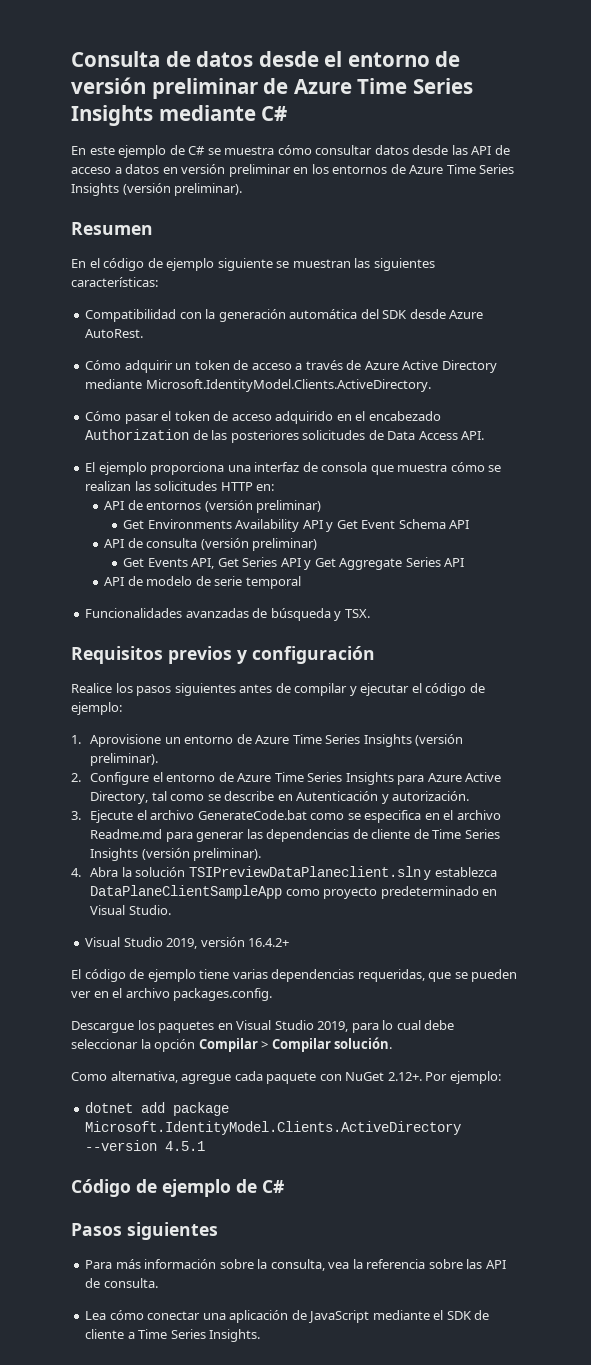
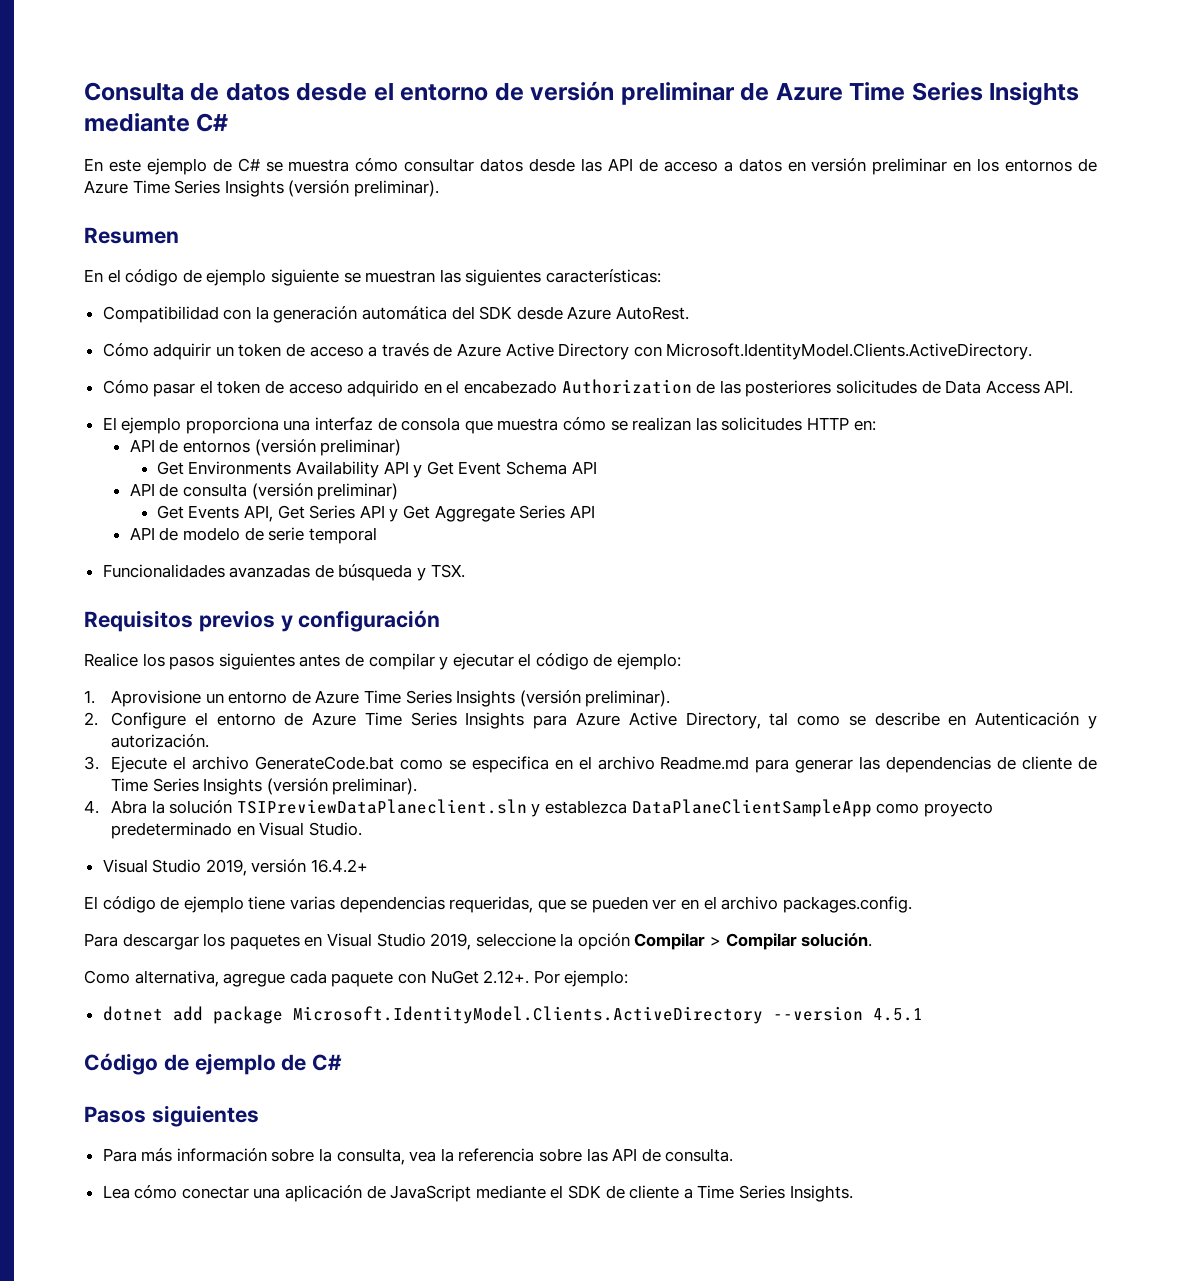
- Cómo adquirir un token de acceso a través de Azure Active Directory mediante Microsoft.IdentityModel.Clients.ActiveDirectory.
+ Cómo adquirir un token de acceso a través de Azure Active Directory con Microsoft.IdentityModel.Clients.ActiveDirectory.
- Descargue los paquetes en Visual Studio 2019, para lo cual debe seleccionar la opción Compilar > Compilar solución.
+ Para descargar los paquetes en Visual Studio 2019, seleccione la opción Compilar > Compilar solución.

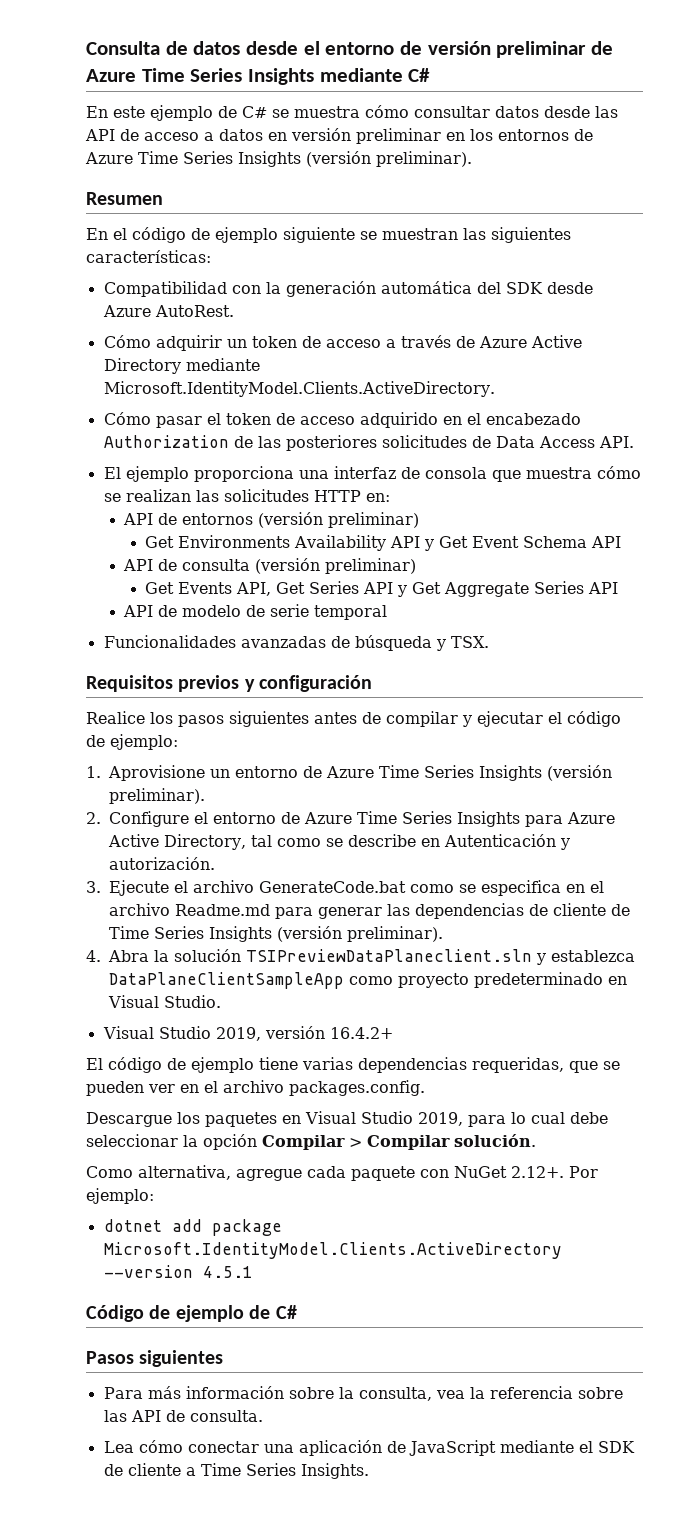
- Cómo adquirir un token de acceso a través de Azure Active Directory con Microsoft.IdentityModel.Clients.ActiveDirectory.
+ Cómo adquirir un token de acceso a través de Azure Active Directory mediante Microsoft.IdentityModel.Clients.ActiveDirectory.
- Para descargar los paquetes en Visual Studio 2019, seleccione la opción Compilar > Compilar solución.
+ Descargue los paquetes en Visual Studio 2019, para lo cual debe seleccionar la opción Compilar > Compilar solución.

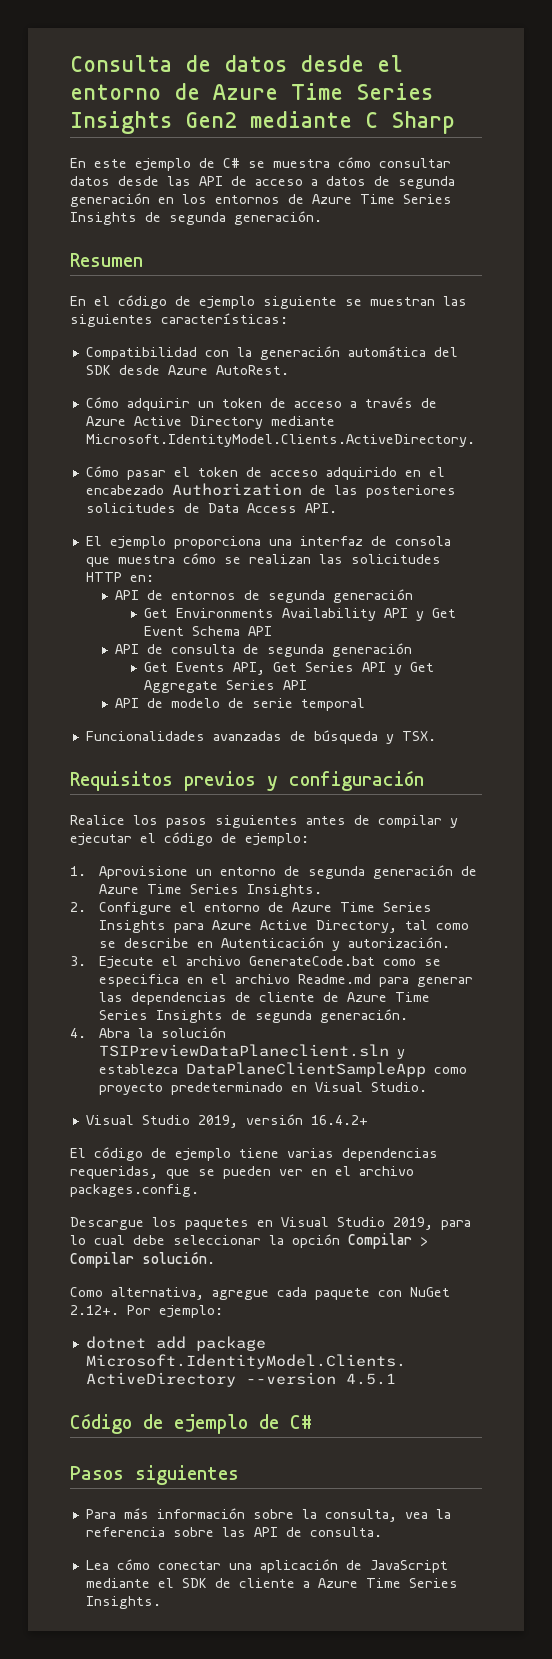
- Consulta de datos desde el entorno de versión preliminar de Azure Time Series Insights mediante C#
+ Consulta de datos desde el entorno de Azure Time Series Insights Gen2 mediante C Sharp
- En este ejemplo de C# se muestra cómo consultar datos desde las API de acceso a datos en versión preliminar en los entornos de Azure Time Series Insights (versión preliminar).
+ En este ejemplo de C# se muestra cómo consultar datos desde las API de acceso a datos de segunda generación en los entornos de Azure Time Series Insights de segunda generación.
- API de entornos (versión preliminar)
+ API de entornos de segunda generación
- API de consulta (versión preliminar)
+ API de consulta de segunda generación
- 1. Aprovisione un entorno de Azure Time Series Insights (versión preliminar).
+ 1. Aprovisione un entorno de segunda generación de Azure Time Series Insights.
- 3. Ejecute el archivo GenerateCode.bat como se especifica en el archivo Readme.md para generar las dependencias de cliente de Time Series Insights (versión preliminar).
+ 3. Ejecute el archivo GenerateCode.bat como se especifica en el archivo Readme.md para generar las dependencias de cliente de Azure Time Series Insights de segunda generación.
- Lea cómo conectar una aplicación de JavaScript mediante el SDK de cliente a Time Series Insights.
+ Lea cómo conectar una aplicación de JavaScript mediante el SDK de cliente a Azure Time Series Insights.

